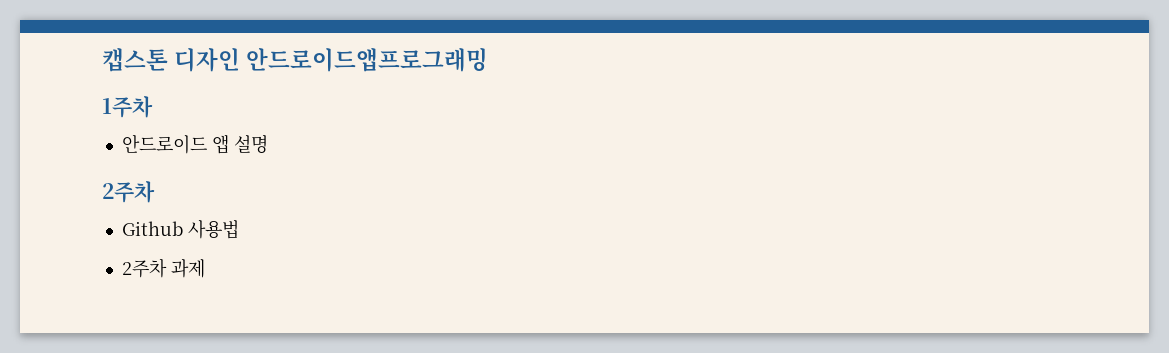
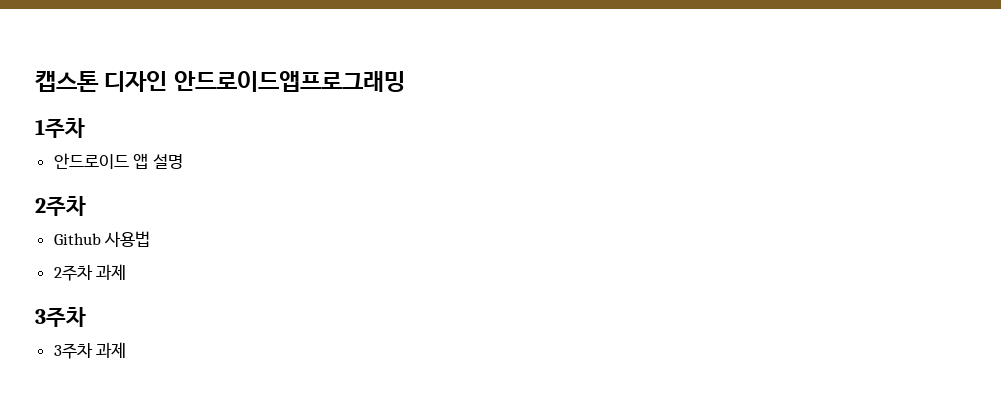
  2주차 과제
+ 3주차
+ 3주차 과제

